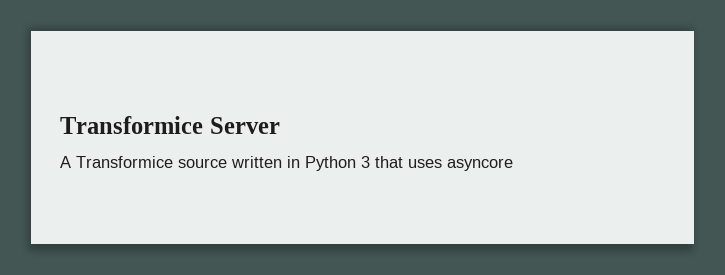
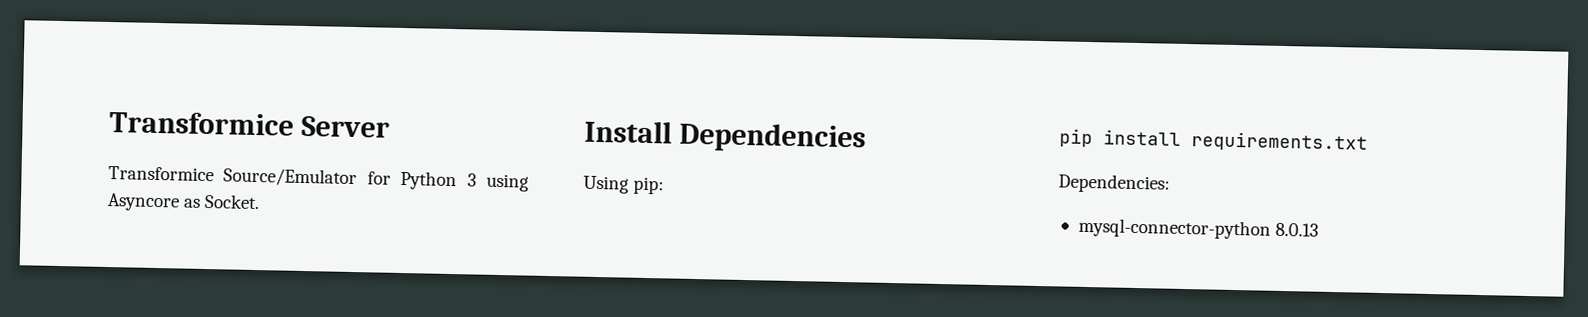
- A Transformice source written in Python 3 that uses asyncore
+ Transformice Source/Emulator for Python 3 using Asyncore as Socket.
+ Install Dependencies
+ Using pip:
+ pip install requirements.txt
+ Dependencies:
+ mysql-connector-python 8.0.13

